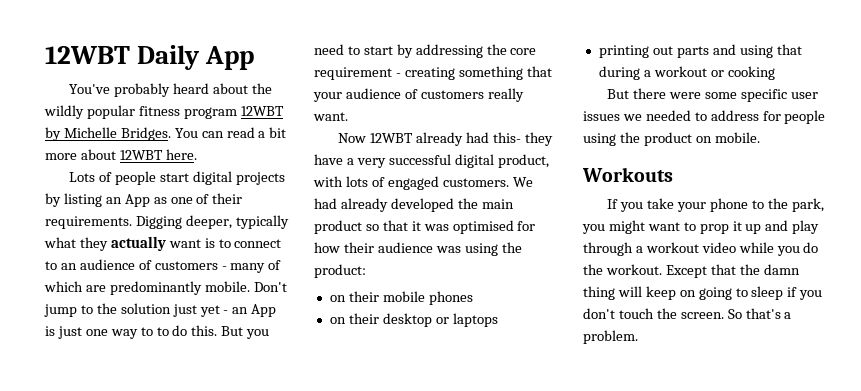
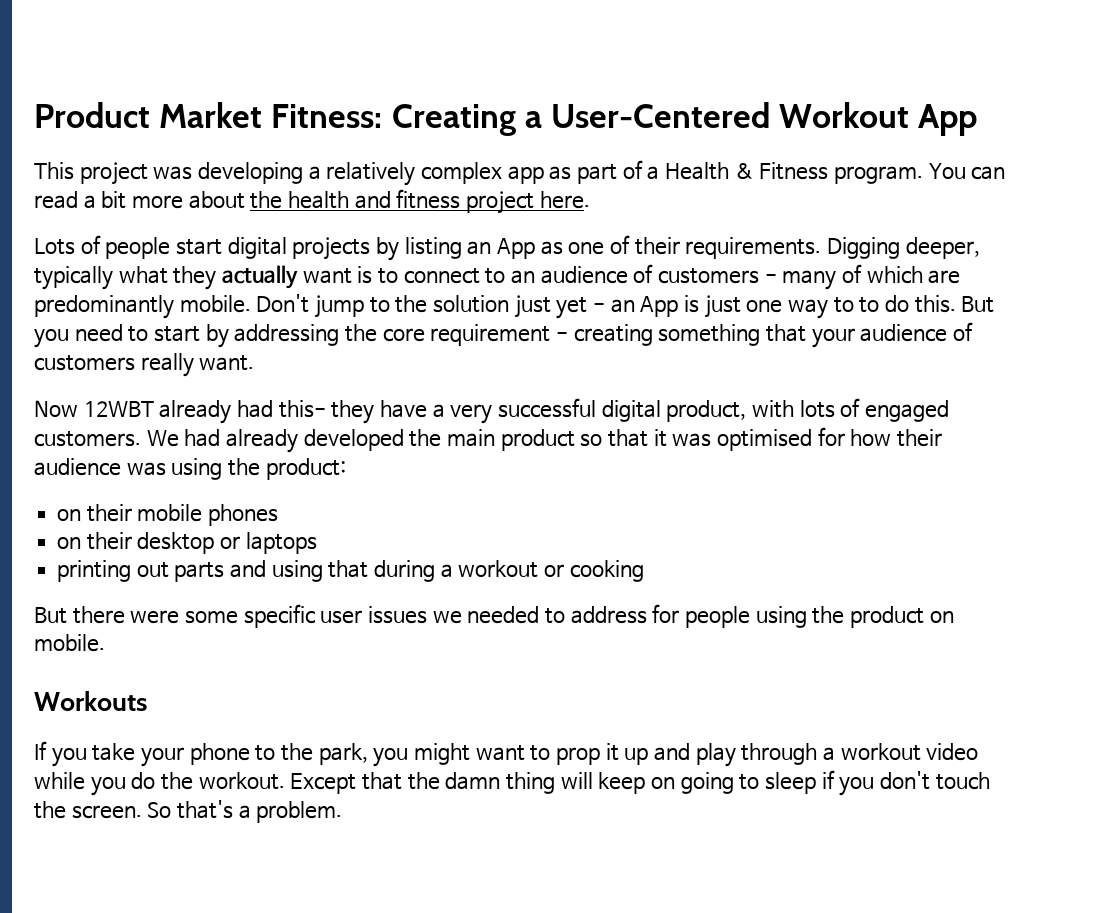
- 12WBT Daily App
- You've probably heard about the wildly popular fitness program 12WBT by Michelle Bridges.
+ Product Market Fitness: Creating a User-Centered Workout App
+ This project was developing a relatively complex app as part of a Health & Fitness program.
- You can read a bit more about 12WBT here.
+ You can read a bit more about the health and fitness project here.

